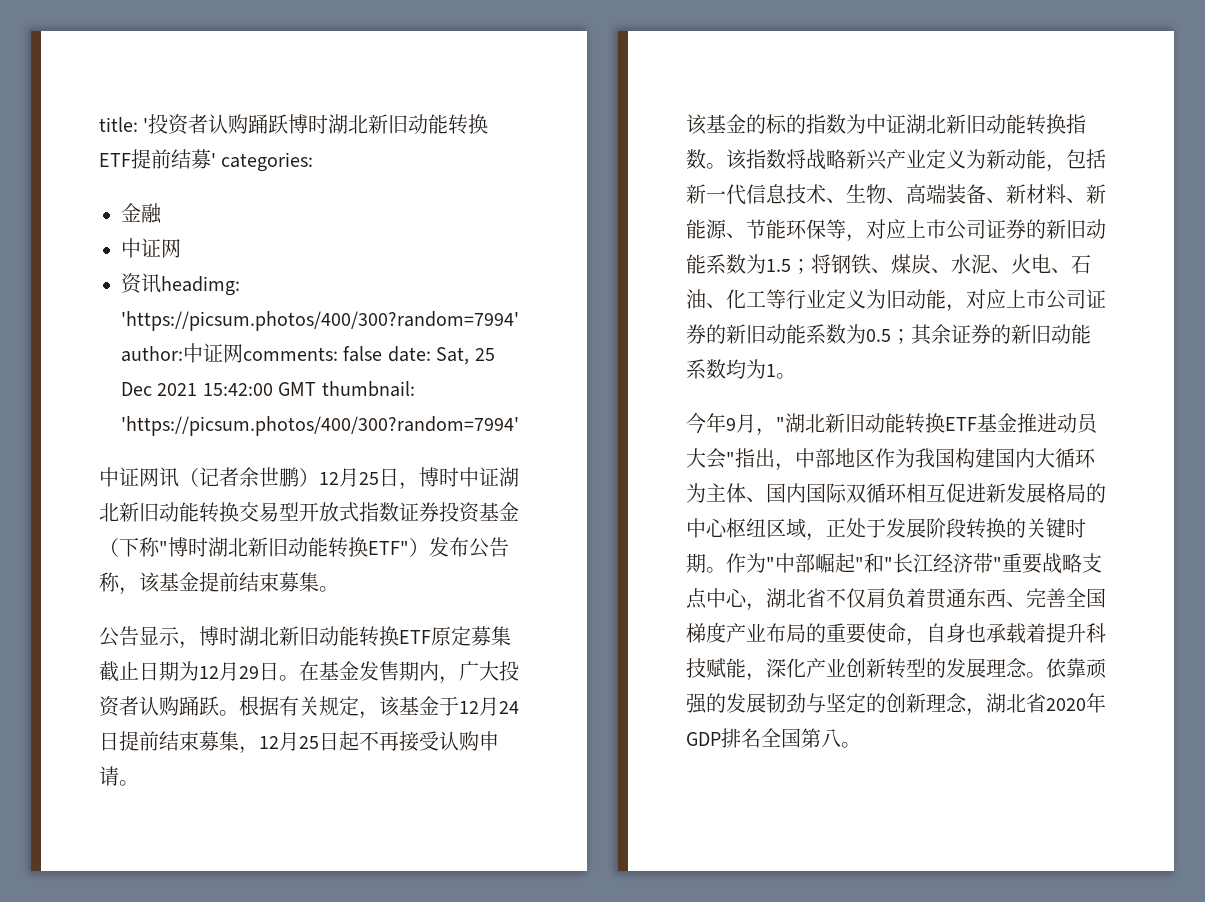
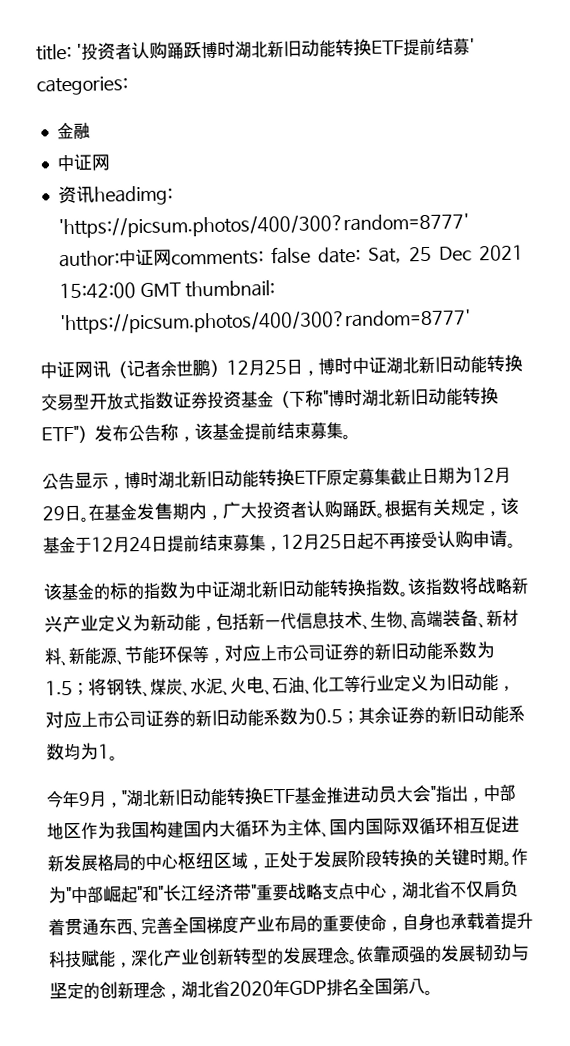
- 资讯headimg: 'https://picsum.photos/400/300?random=7994' author:中证网comments: false date: Sat, 25 Dec 2021 15:42:00 GMT thumbnail: 'https://picsum.photos/400/300?random=7994'
+ 资讯headimg: 'https://picsum.photos/400/300?random=8777' author:中证网comments: false date: Sat, 25 Dec 2021 15:42:00 GMT thumbnail: 'https://picsum.photos/400/300?random=8777'

